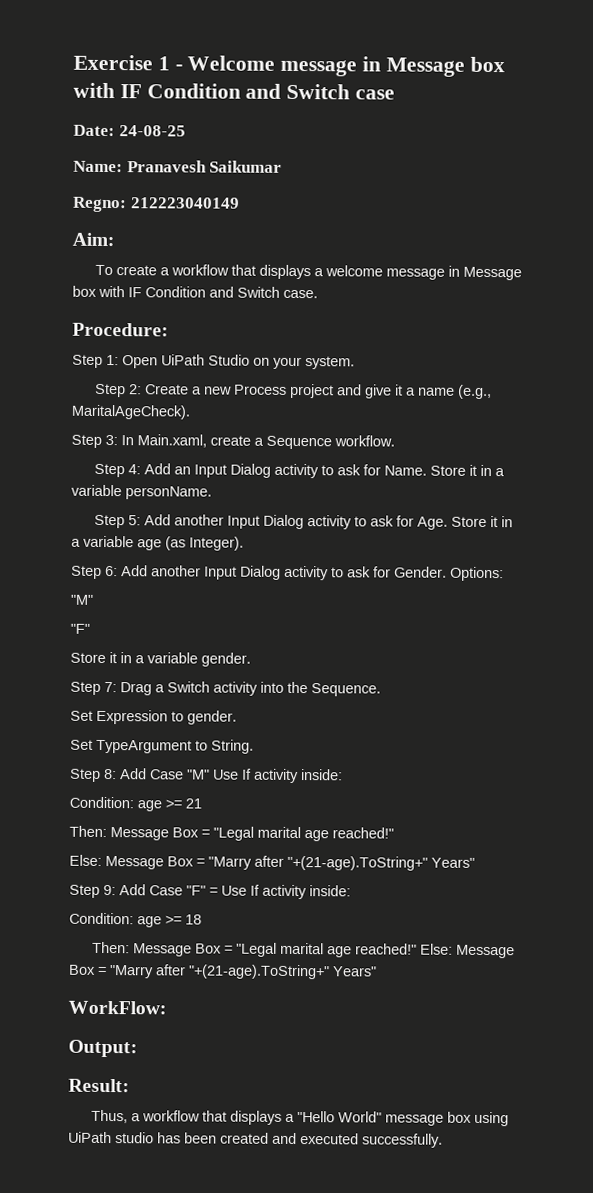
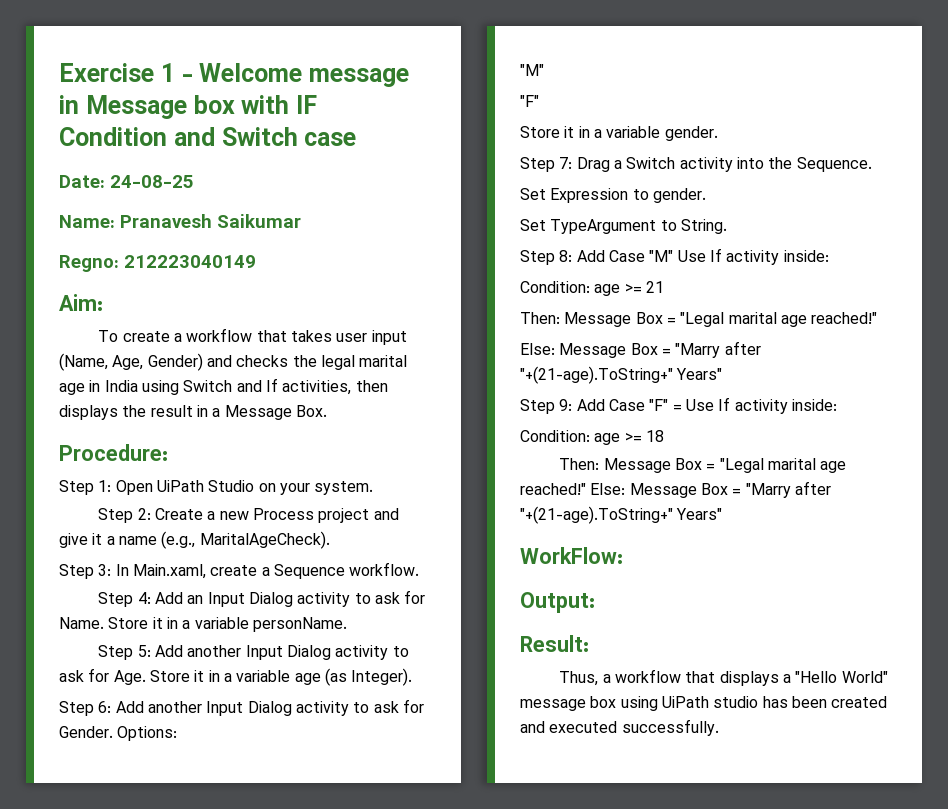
- To create a workflow that displays a welcome message in Message box with IF Condition and Switch case.
+ To create a workflow that takes user input (Name, Age, Gender) and checks the legal marital age in India using Switch and If activities, then displays the result in a Message Box.

